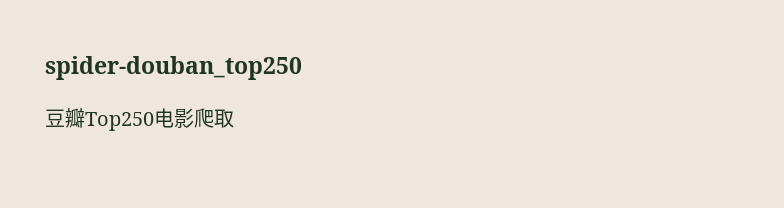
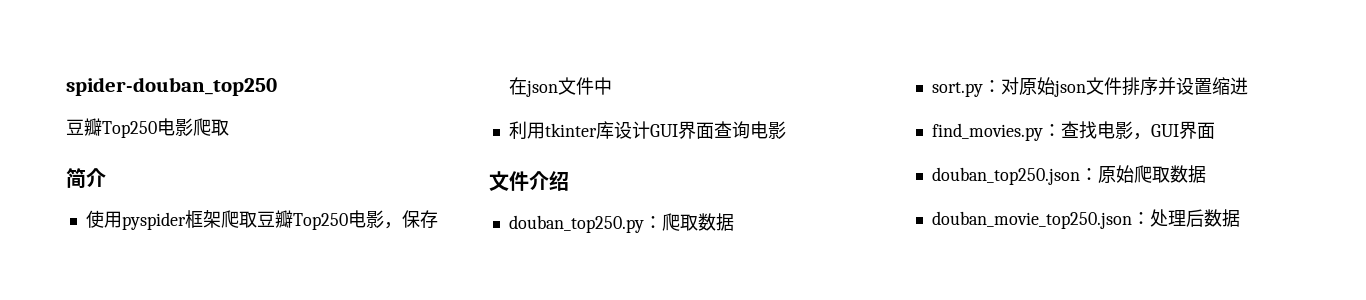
+ 简介
+ 使用pyspider框架爬取豆瓣Top250电影，保存在json文件中
+ 利用tkinter库设计GUI界面查询电影
+ 文件介绍
+ douban_top250.py：爬取数据
+ sort.py：对原始json文件排序并设置缩进
+ find_movies.py：查找电影，GUI界面
+ douban_top250.json：原始爬取数据
+ douban_movie_top250.json：处理后数据

